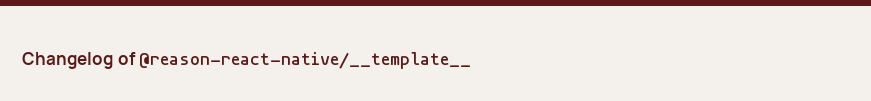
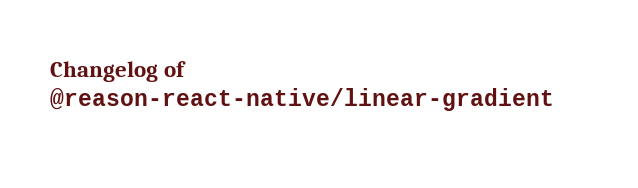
- Changelog of @reason-react-native/__template__
+ Changelog of @reason-react-native/linear-gradient

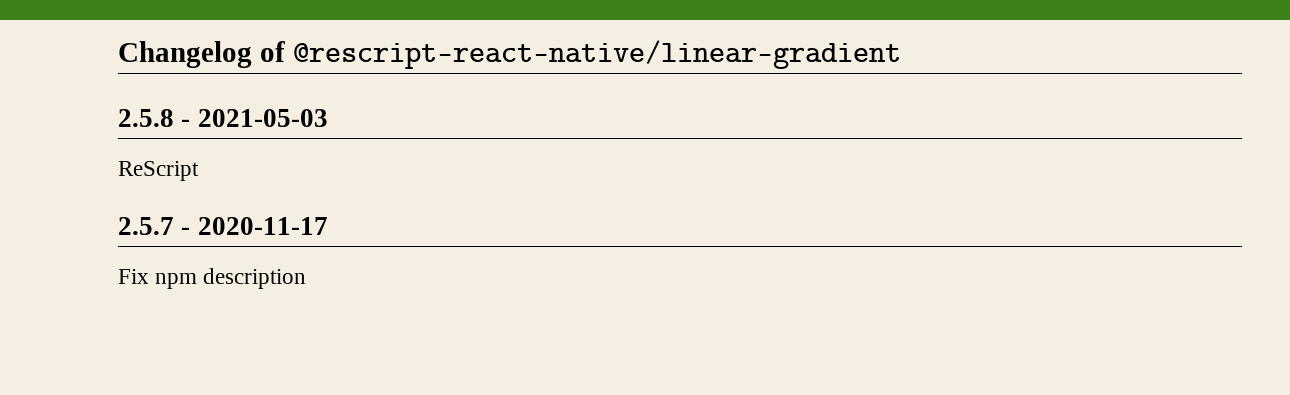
- Changelog of @reason-react-native/linear-gradient
+ Changelog of @rescript-react-native/linear-gradient
+ 2.5.8 - 2021-05-03
+ ReScript
+ 2.5.7 - 2020-11-17
+ Fix npm description

